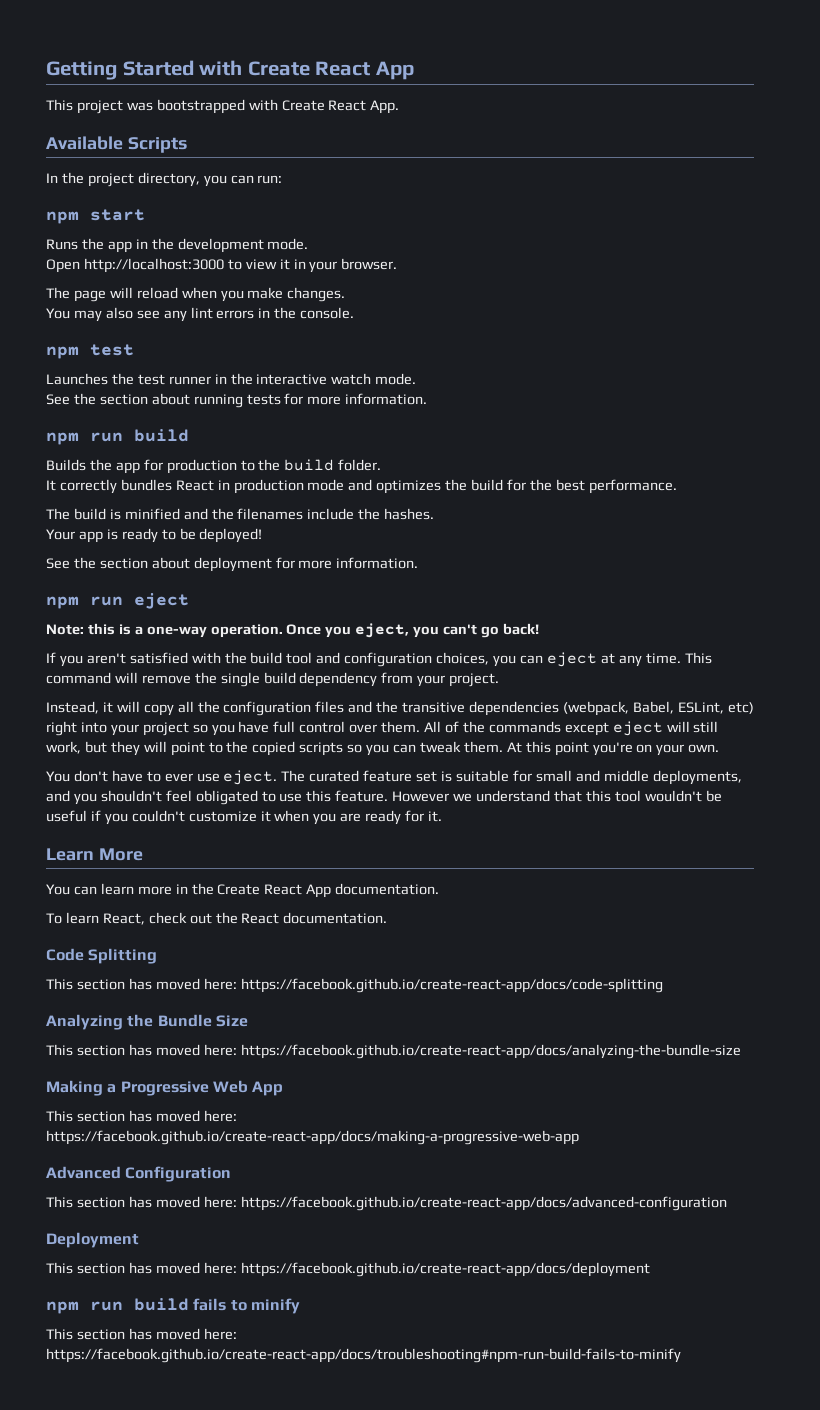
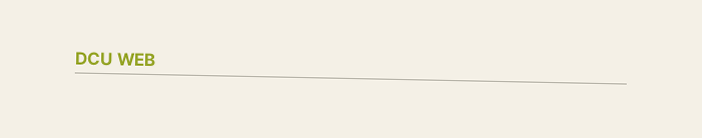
- Getting Started with Create React App
- This project was bootstrapped with Create React App.
- Available Scripts
- In the project directory, you can run:
- npm start
- Runs the app in the development mode.
- Open http://localhost:3000 to view it in your browser.
- The page will reload when you make changes.
- You may also see any lint errors in the console.
- npm test
- Launches the test runner in the interactive watch mode.
- See the section about running tests for more information.
- npm run build
- Builds the app for production to the build folder.
- It correctly bundles React in production mode and optimizes the build for the best performance.
- The build is minified and the filenames include the hashes.
- Your app is ready to be deployed!
- See the section about deployment for more information.
- npm run eject
- Note: this is a one-way operation. Once you eject, you can't go back!
- If you aren't satisfied with the build tool and configuration choices, you can eject at any time. This command will remove the single build dependency from your project.
- Instead, it will copy all the configuration files and the transitive dependencies (webpack, Babel, ESLint, etc) right into your project so you have full control over them. All of the commands except eject will still work, but they will point to the copied scripts so you can tweak them. At this point you're on your own.
- You don't have to ever use eject. The curated feature set is suitable for small and middle deployments, and you shouldn't feel obligated to use this feature. However we understand that this tool wouldn't be useful if you couldn't customize it when you are ready for it.
- Learn More
- You can learn more in the Create React App documentation.
- To learn React, check out the React documentation.
- Code Splitting
- This section has moved here: https://facebook.github.io/create-react-app/docs/code-splitting
- Analyzing the Bundle Size
- This section has moved here: https://facebook.github.io/create-react-app/docs/analyzing-the-bundle-size
- Making a Progressive Web App
- This section has moved here: https://facebook.github.io/create-react-app/docs/making-a-progressive-web-app
- Advanced Configuration
- This section has moved here: https://facebook.github.io/create-react-app/docs/advanced-configuration
- Deployment
- This section has moved here: https://facebook.github.io/create-react-app/docs/deployment
- npm run build fails to minify
- This section has moved here: https://facebook.github.io/create-react-app/docs/troubleshooting#npm-run-build-fails-to-minify
+ DCU WEB

